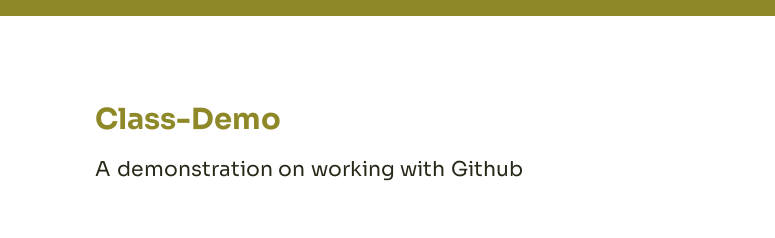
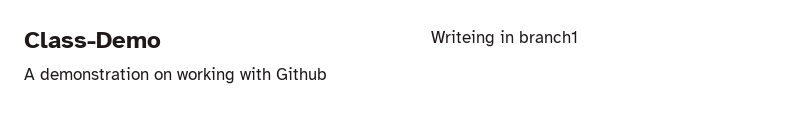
- A demonstration on working with Github
+ A demonstration on working with Github Writeing in branch1

